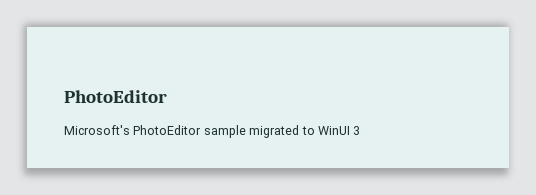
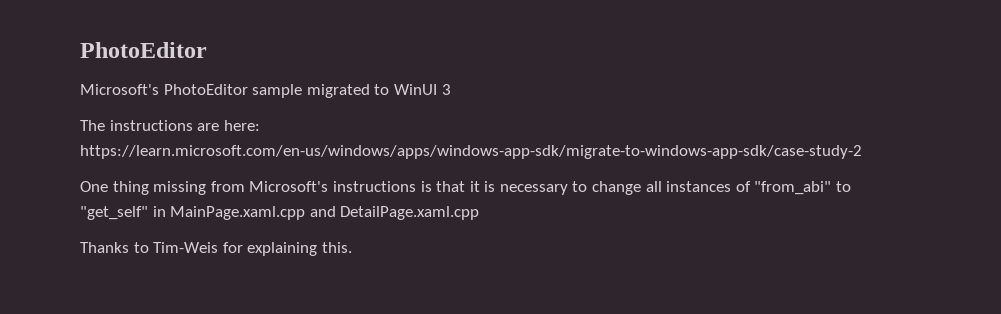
+ The instructions are here: https://learn.microsoft.com/en-us/windows/apps/windows-app-sdk/migrate-to-windows-app-sdk/case-study-2
+ One thing missing from Microsoft's instructions is that it is necessary to change all instances of "from_abi" to "get_self" in MainPage.xaml.cpp and DetailPage.xaml.cpp
+ Thanks to Tim-Weis for explaining this.

